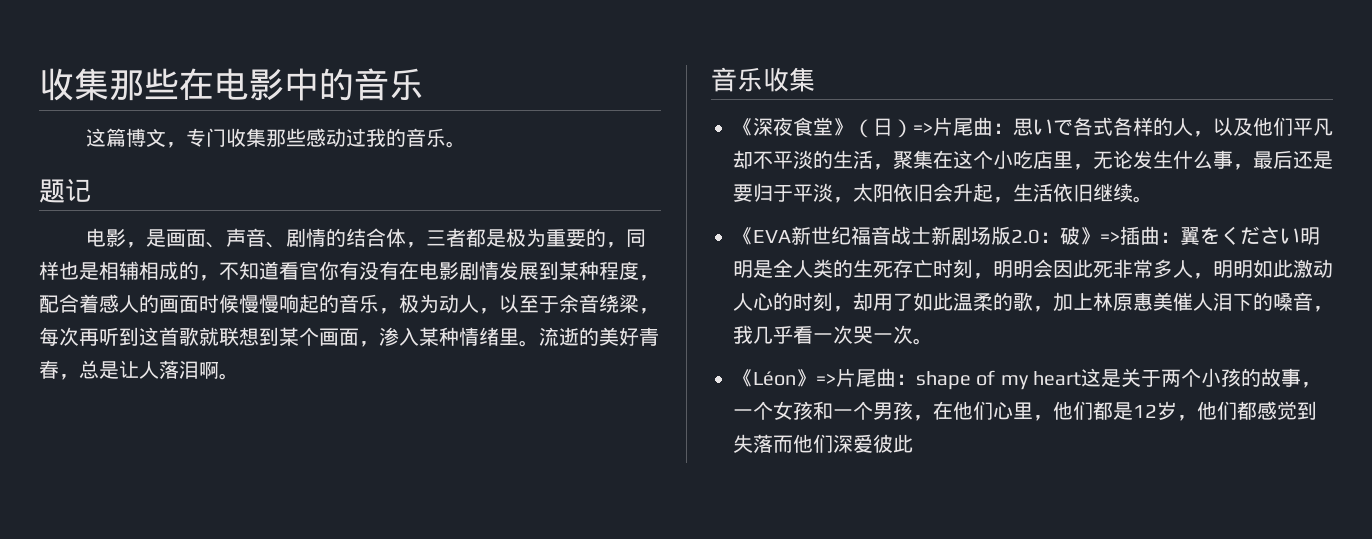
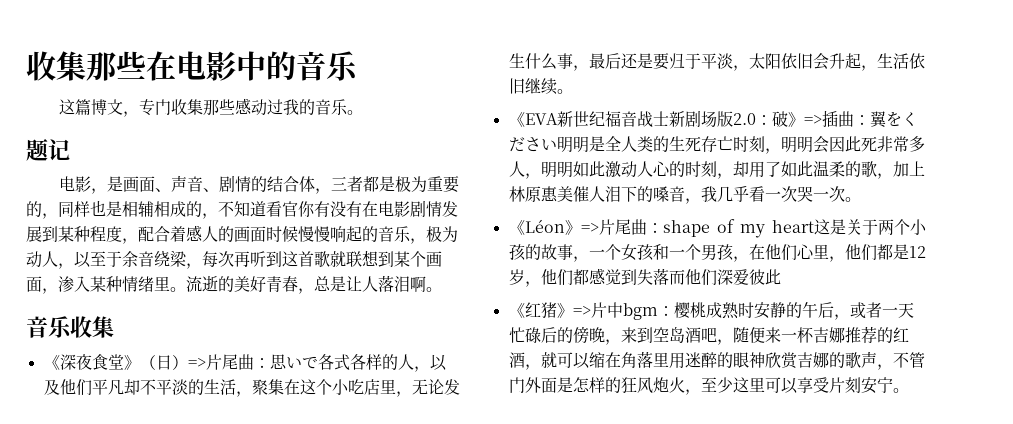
+ 《红猪》=>片中bgm：樱桃成熟时安静的午后，或者一天忙碌后的傍晚，来到空岛酒吧，随便来一杯吉娜推荐的红酒，就可以缩在角落里用迷醉的眼神欣赏吉娜的歌声，不管门外面是怎样的狂风炮火，至少这里可以享受片刻安宁。

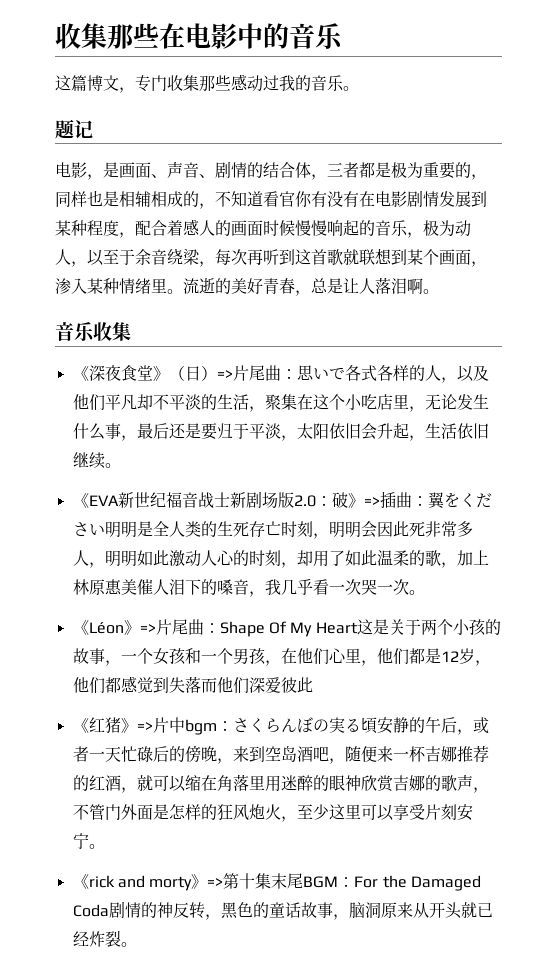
- 《Léon》=>片尾曲：shape of my heart这是关于两个小孩的故事，一个女孩和一个男孩，在他们心里，他们都是12岁，他们都感觉到失落而他们深爱彼此
+ 《Léon》=>片尾曲：Shape Of My Heart这是关于两个小孩的故事，一个女孩和一个男孩，在他们心里，他们都是12岁，他们都感觉到失落而他们深爱彼此
- 《红猪》=>片中bgm：樱桃成熟时安静的午后，或者一天忙碌后的傍晚，来到空岛酒吧，随便来一杯吉娜推荐的红酒，就可以缩在角落里用迷醉的眼神欣赏吉娜的歌声，不管门外面是怎样的狂风炮火，至少这里可以享受片刻安宁。
+ 《红猪》=>片中bgm：さくらんぼの実る頃安静的午后，或者一天忙碌后的傍晚，来到空岛酒吧，随便来一杯吉娜推荐的红酒，就可以缩在角落里用迷醉的眼神欣赏吉娜的歌声，不管门外面是怎样的狂风炮火，至少这里可以享受片刻安宁。
+ 《rick and morty》=>第十集末尾BGM：For the Damaged Coda剧情的神反转，黑色的童话故事，脑洞原来从开头就已经炸裂。

